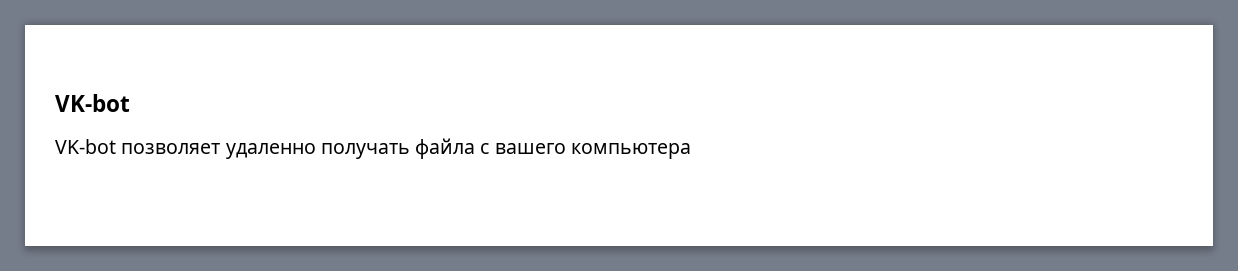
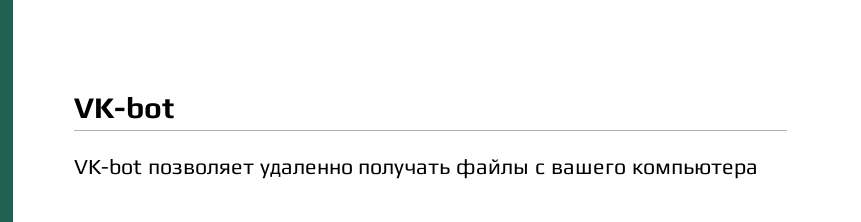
- VK-bot позволяет удаленно получать файла с вашего компьютера
+ VK-bot позволяет удаленно получать файлы с вашего компьютера

